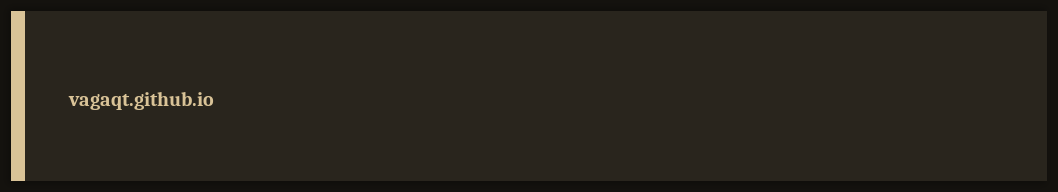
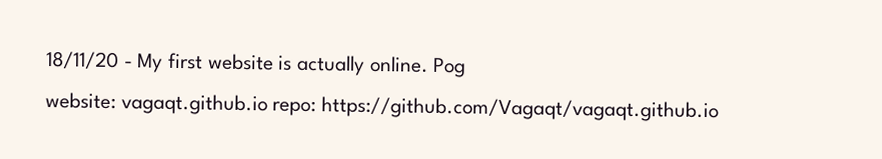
- vagaqt.github.io
+ 18/11/20 - My first website is actually online. Pog
+ website: vagaqt.github.io repo: https://github.com/Vagaqt/vagaqt.github.io

